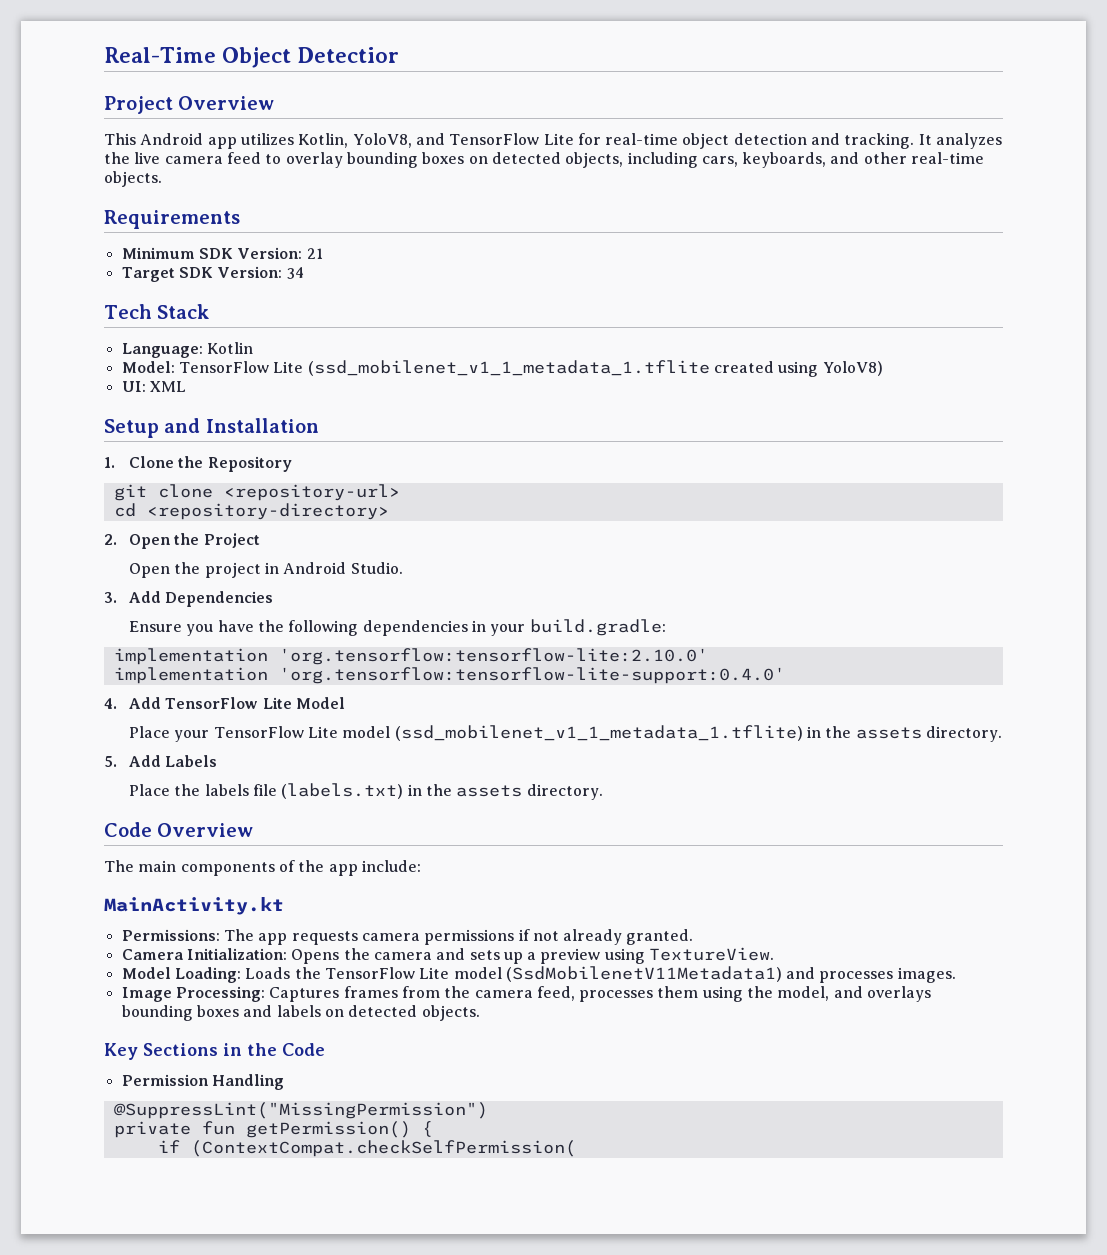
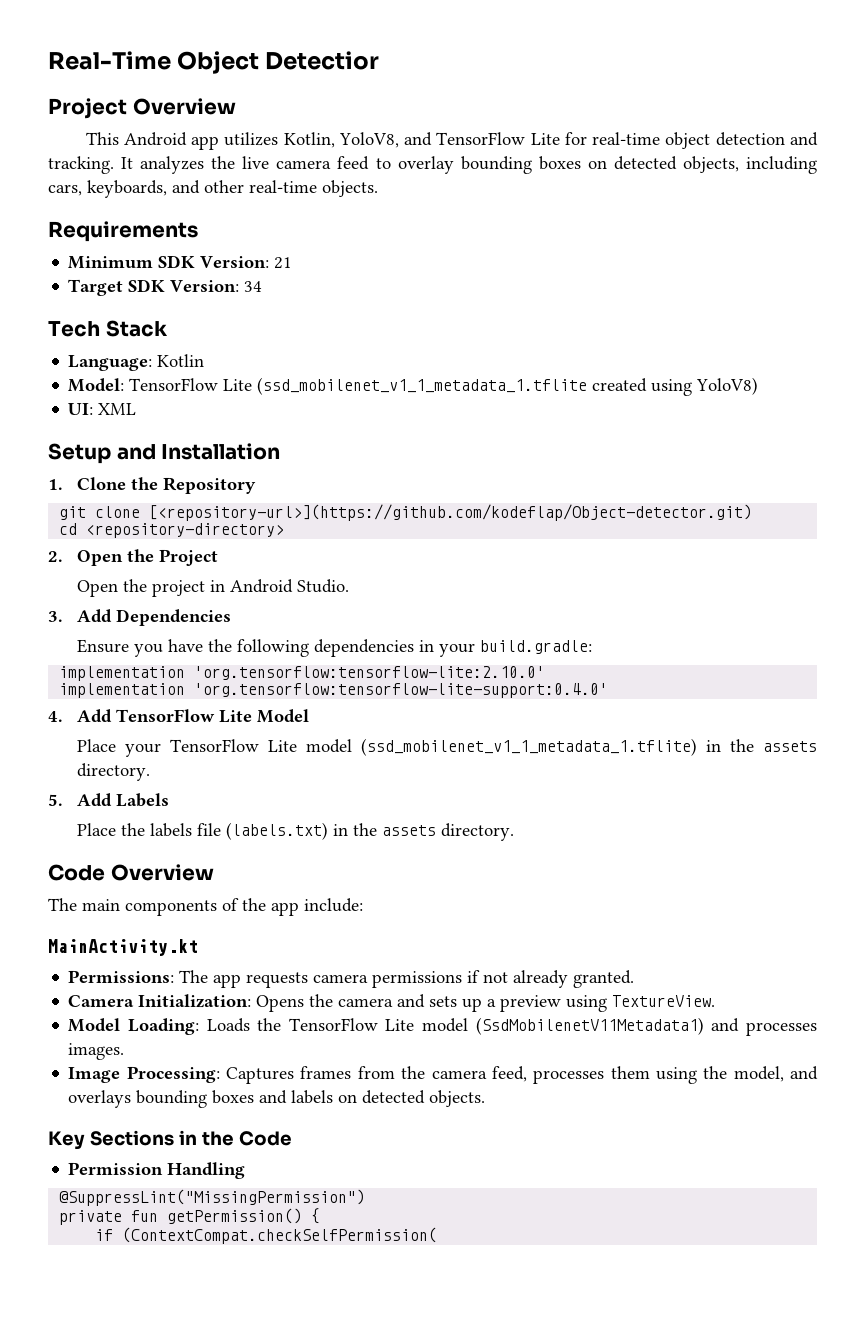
- git clone <repository-url>
+ git clone [<repository-url>](https://github.com/kodeflap/Object-detector.git)

